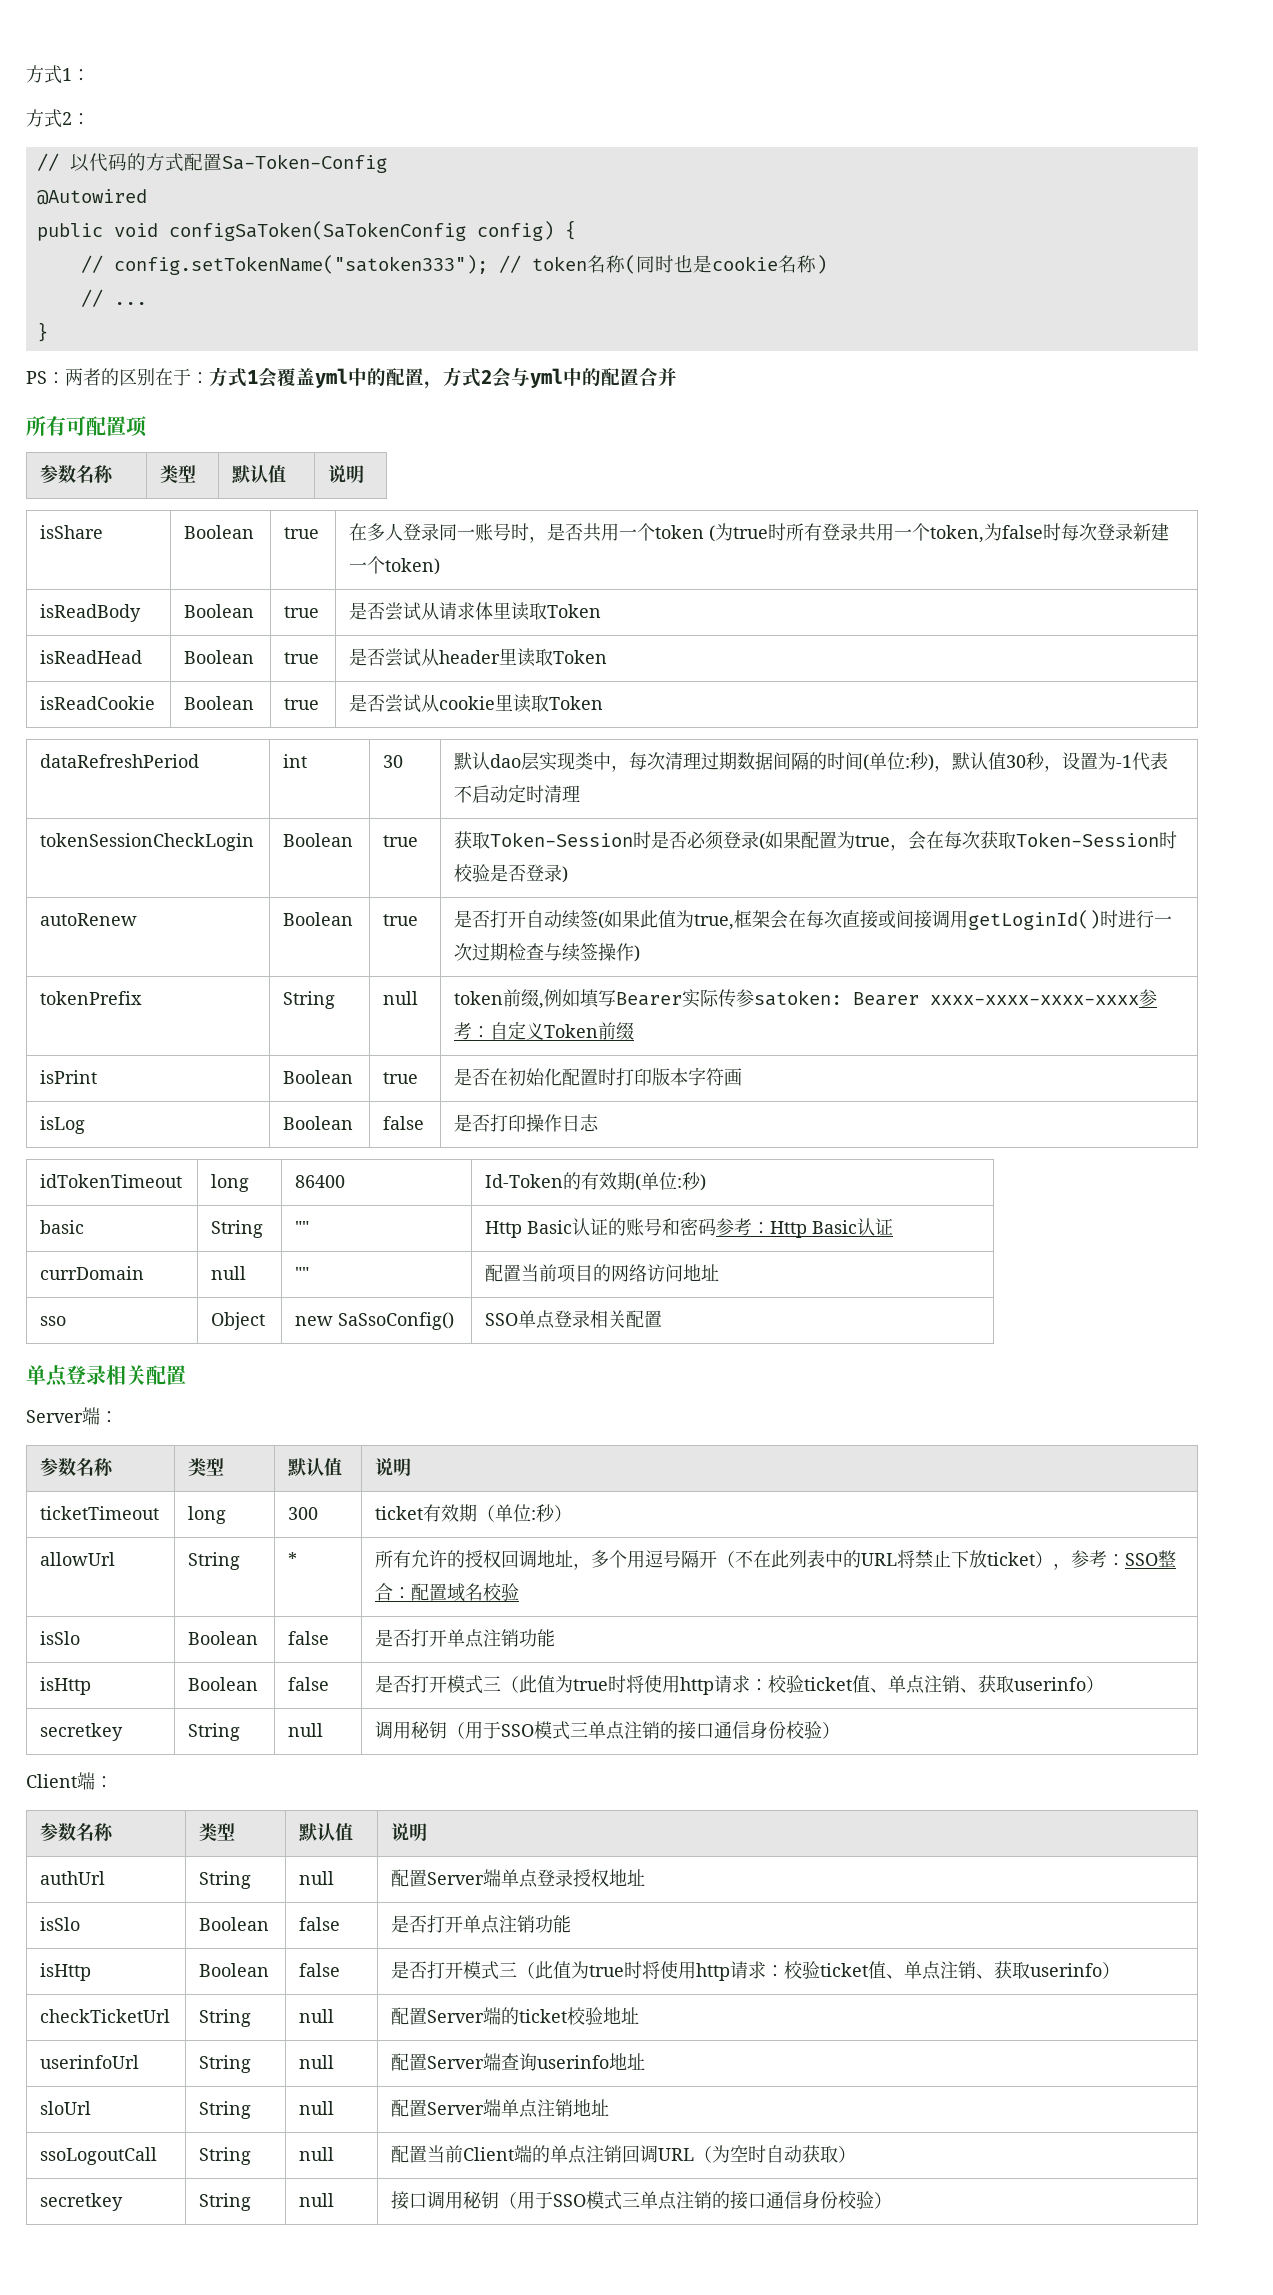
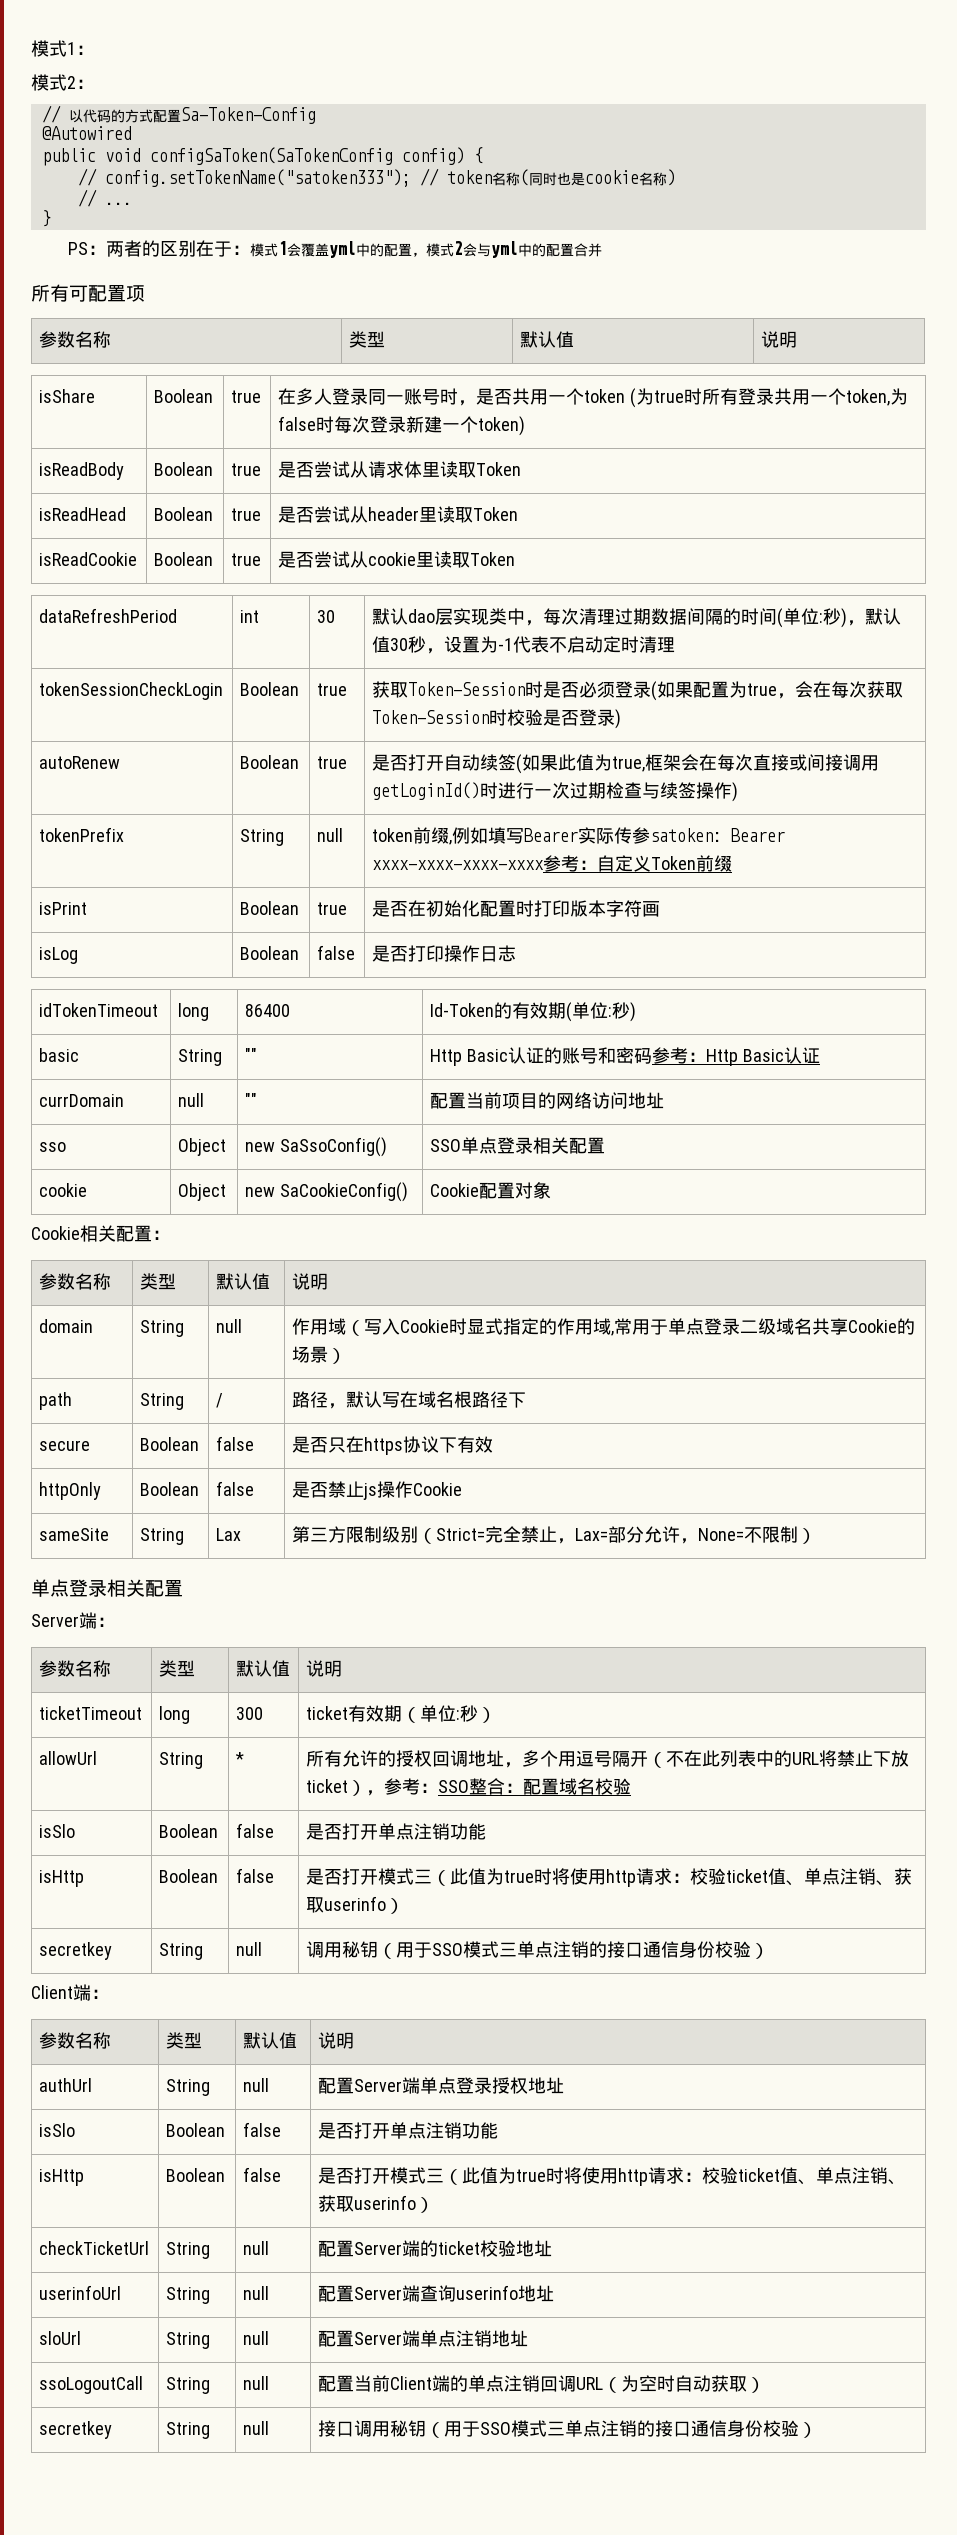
- 方式1：
+ 模式1：
- 方式2：
+ 模式2：
- PS：两者的区别在于：方式1会覆盖yml中的配置，方式2会与yml中的配置合并
+ PS：两者的区别在于：模式1会覆盖yml中的配置，模式2会与yml中的配置合并
+ cookie | Object | new SaCookieConfig() | Cookie配置对象
+ Cookie相关配置：
+ 参数名称 | 类型 | 默认值 | 说明
+ domain | String | null | 作用域（写入Cookie时显式指定的作用域,常用于单点登录二级域名共享Cookie的场景）
+ path | String | / | 路径，默认写在域名根路径下
+ secure | Boolean | false | 是否只在https协议下有效
+ httpOnly | Boolean | false | 是否禁止js操作Cookie
+ sameSite | String | Lax | 第三方限制级别（Strict=完全禁止，Lax=部分允许，None=不限制）

